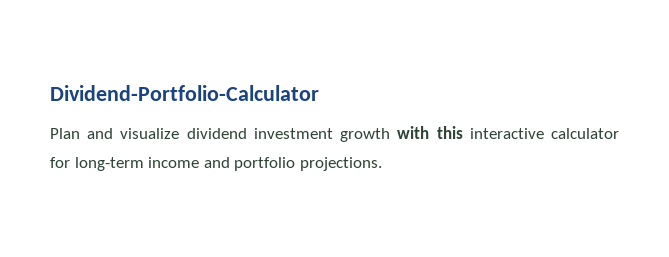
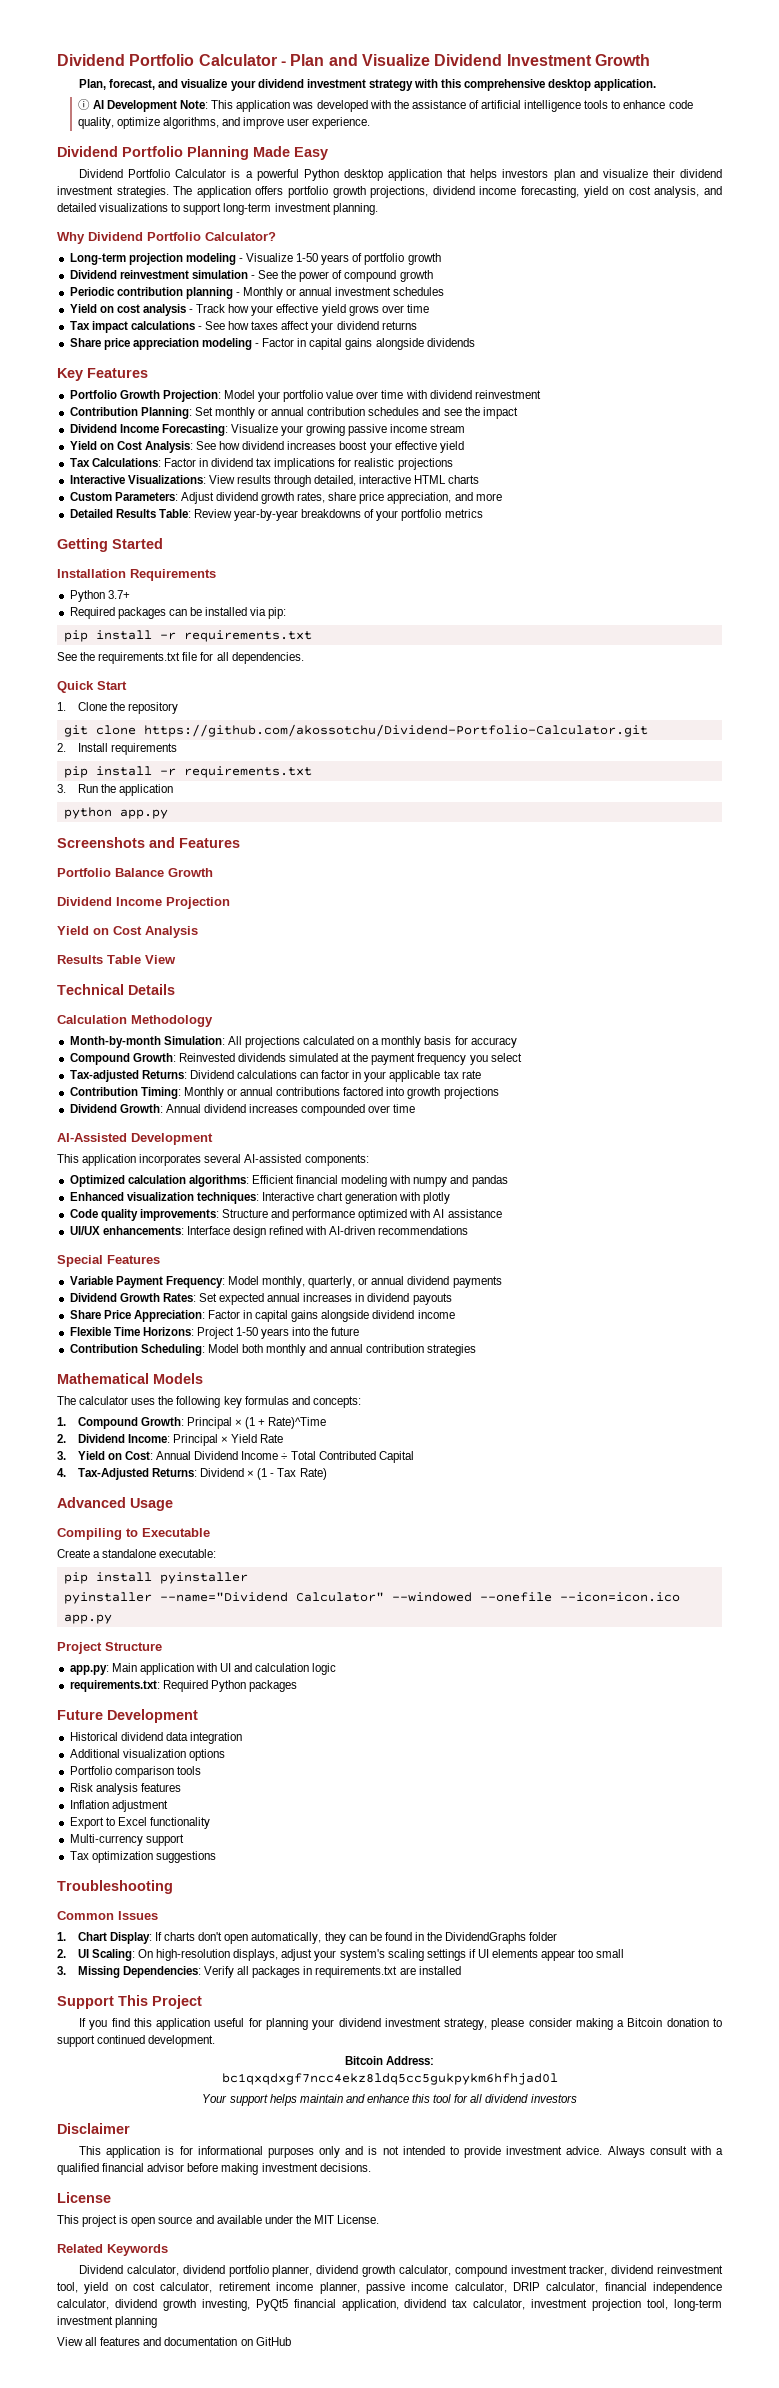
- Dividend-Portfolio-Calculator
- Plan and visualize dividend investment growth with this interactive calculator for long-term income and portfolio projections.
+ Dividend Portfolio Calculator - Plan and Visualize Dividend Investment Growth
+ Plan, forecast, and visualize your dividend investment strategy with this comprehensive desktop application.
+ ⓘ AI Development Note: This application was developed with the assistance of artificial intelligence tools to enhance code quality, optimize algorithms, and improve user experience.
+ Dividend Portfolio Planning Made Easy
+ Dividend Portfolio Calculator is a powerful Python desktop application that helps investors plan and visualize their dividend investment strategies. The application offers portfolio growth projections, dividend income forecasting, yield on cost analysis, and detailed visualizations to support long-term investment planning.
+ Why Dividend Portfolio Calculator?
+ Long-term projection modeling - Visualize 1-50 years of portfolio growth
+ Dividend reinvestment simulation - See the power of compound growth
+ Periodic contribution planning - Monthly or annual investment schedules
+ Yield on cost analysis - Track how your effective yield grows over time
+ Tax impact calculations - See how taxes affect your dividend returns
+ Share price appreciation modeling - Factor in capital gains alongside dividends
+ Key Features
+ Portfolio Growth Projection: Model your portfolio value over time with dividend reinvestment
+ Contribution Planning: Set monthly or annual contribution schedules and see the impact
+ Dividend Income Forecasting: Visualize your growing passive income stream
+ Yield on Cost Analysis: See how dividend increases boost your effective yield
+ Tax Calculations: Factor in dividend tax implications for realistic projections
+ Interactive Visualizations: View results through detailed, interactive HTML charts
+ Custom Parameters: Adjust dividend growth rates, share price appreciation, and more
+ Detailed Results Table: Review year-by-year breakdowns of your portfolio metrics
+ Getting Started
+ Installation Requirements
+ Python 3.7+
+ Required packages can be installed via pip:
+ pip install -r requirements.txt
+ See the requirements.txt file for all dependencies.
+ Quick Start
+ 1. Clone the repository
+ git clone https://github.com/akossotchu/Dividend-Portfolio-Calculator.git
+ 2. Install requirements
+ pip install -r requirements.txt
+ 3. Run the application
+ python app.py
+ Screenshots and Features
+ Portfolio Balance Growth
+ Dividend Income Projection
+ Yield on Cost Analysis
+ Results Table View
+ Technical Details
+ Calculation Methodology
+ Month-by-month Simulation: All projections calculated on a monthly basis for accuracy
+ Compound Growth: Reinvested dividends simulated at the payment frequency you select
+ Tax-adjusted Returns: Dividend calculations can factor in your applicable tax rate
+ Contribution Timing: Monthly or annual contributions factored into growth projections
+ Dividend Growth: Annual dividend increases compounded over time
+ AI-Assisted Development
+ This application incorporates several AI-assisted components:
+ Optimized calculation algorithms: Efficient financial modeling with numpy and pandas
+ Enhanced visualization techniques: Interactive chart generation with plotly
+ Code quality improvements: Structure and performance optimized with AI assistance
+ UI/UX enhancements: Interface design refined with AI-driven recommendations
+ Special Features
+ Variable Payment Frequency: Model monthly, quarterly, or annual dividend payments
+ Dividend Growth Rates: Set expected annual increases in dividend payouts
+ Share Price Appreciation: Factor in capital gains alongside dividend income
+ Flexible Time Horizons: Project 1-50 years into the future
+ Contribution Scheduling: Model both monthly and annual contribution strategies
+ Mathematical Models
+ The calculator uses the following key formulas and concepts:
+ 1. Compound Growth: Principal × (1 + Rate)^Time
+ 2. Dividend Income: Principal × Yield Rate
+ 3. Yield on Cost: Annual Dividend Income ÷ Total Contributed Capital
+ 4. Tax-Adjusted Returns: Dividend × (1 - Tax Rate)
+ Advanced Usage
+ Compiling to Executable
+ Create a standalone executable:
+ pip install pyinstaller
+ pyinstaller --name="Dividend Calculator" --windowed --onefile --icon=icon.ico app.py
+ Project Structure
+ app.py: Main application with UI and calculation logic
+ requirements.txt: Required Python packages
+ Future Development
+ Historical dividend data integration
+ Additional visualization options
+ Portfolio comparison tools
+ Risk analysis features
+ Inflation adjustment
+ Export to Excel functionality
+ Multi-currency support
+ Tax optimization suggestions
+ Troubleshooting
+ Common Issues
+ 1. Chart Display: If charts don't open automatically, they can be found in the DividendGraphs folder
+ 2. UI Scaling: On high-resolution displays, adjust your system's scaling settings if UI elements appear too small
+ 3. Missing Dependencies: Verify all packages in requirements.txt are installed
+ Support This Project
+ If you find this application useful for planning your dividend investment strategy, please consider making a Bitcoin donation to support continued development.
+ Bitcoin Address:
+ bc1qxqdxgf7ncc4ekz8ldq5cc5gukpykm6hfhjad0l
+ Your support helps maintain and enhance this tool for all dividend investors
+ Disclaimer
+ This application is for informational purposes only and is not intended to provide investment advice. Always consult with a qualified financial advisor before making investment decisions.
+ License
+ This project is open source and available under the MIT License.
+ Related Keywords
+ Dividend calculator, dividend portfolio planner, dividend growth calculator, compound investment tracker, dividend reinvestment tool, yield on cost calculator, retirement income planner, passive income calculator, DRIP calculator, financial independence calculator, dividend growth investing, PyQt5 financial application, dividend tax calculator, investment projection tool, long-term investment planning
+ View all features and documentation on GitHub

